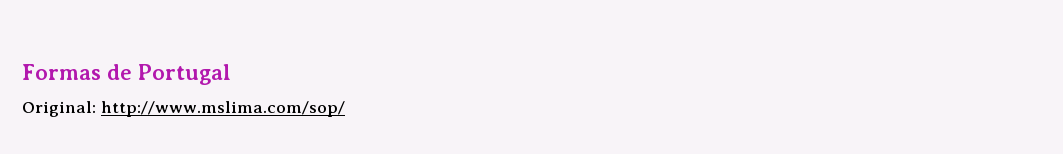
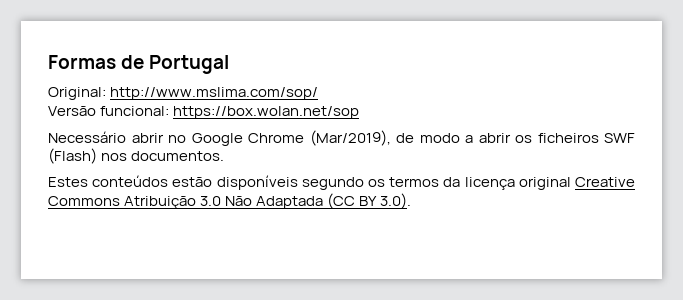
+ Versão funcional: https://box.wolan.net/sop
+ Necessário abrir no Google Chrome (Mar/2019), de modo a abrir os ficheiros SWF (Flash) nos documentos.
+ Estes conteúdos estão disponíveis segundo os termos da licença original Creative Commons Atribuição 3.0 Não Adaptada (CC BY 3.0).

